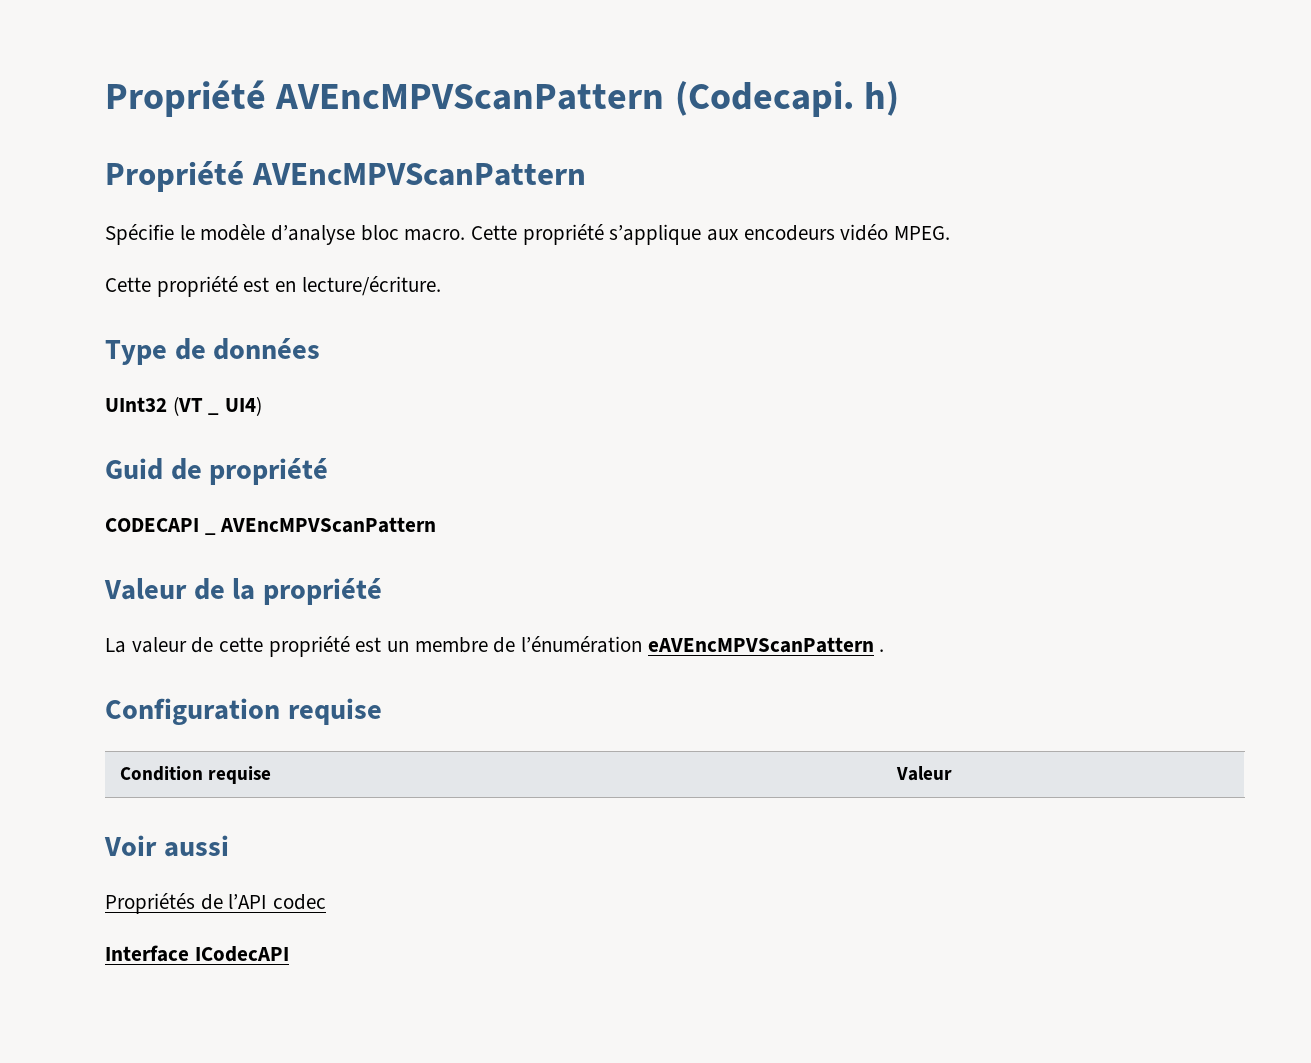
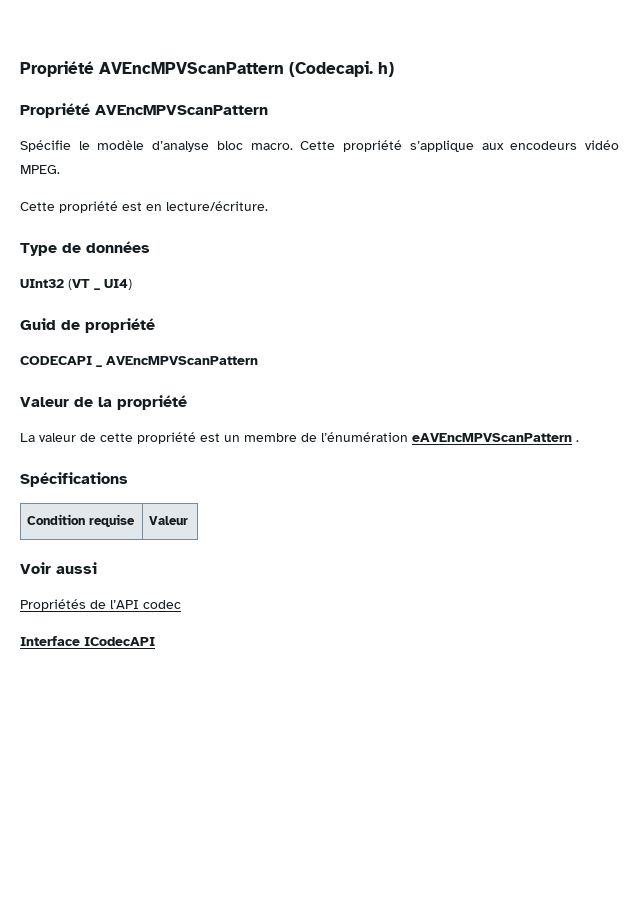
- Configuration requise
+ Spécifications

